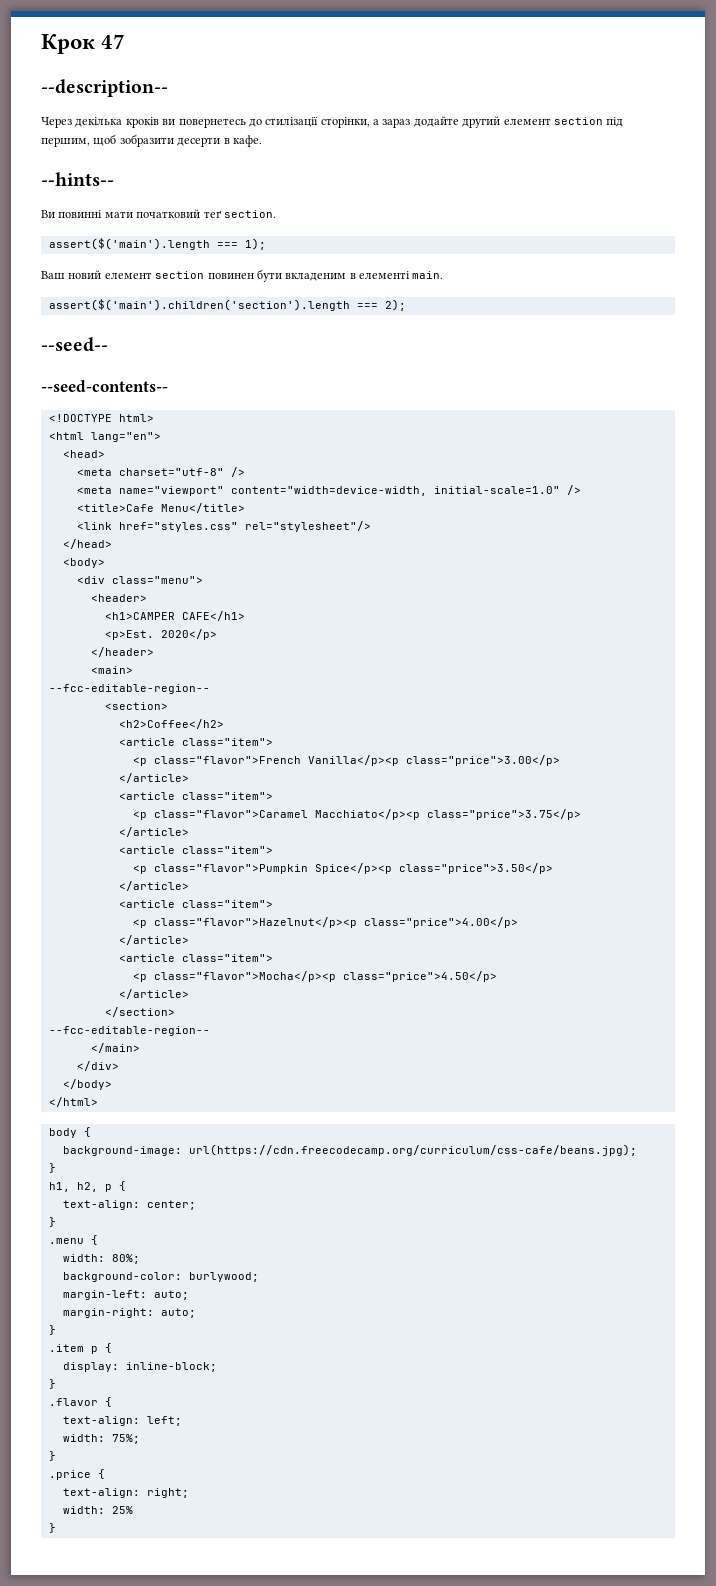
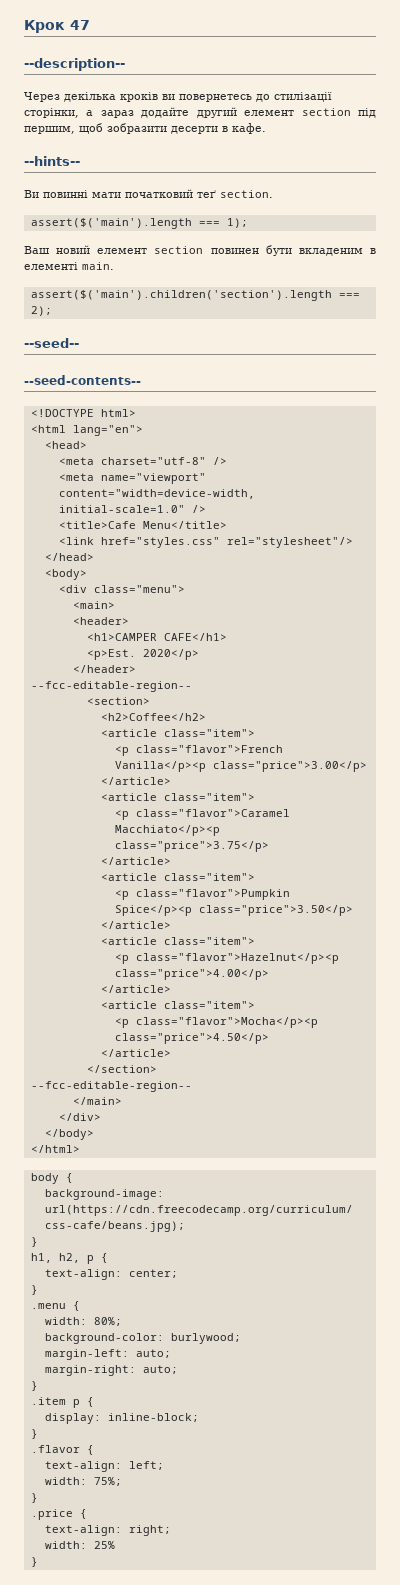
+ <main>
- <main>

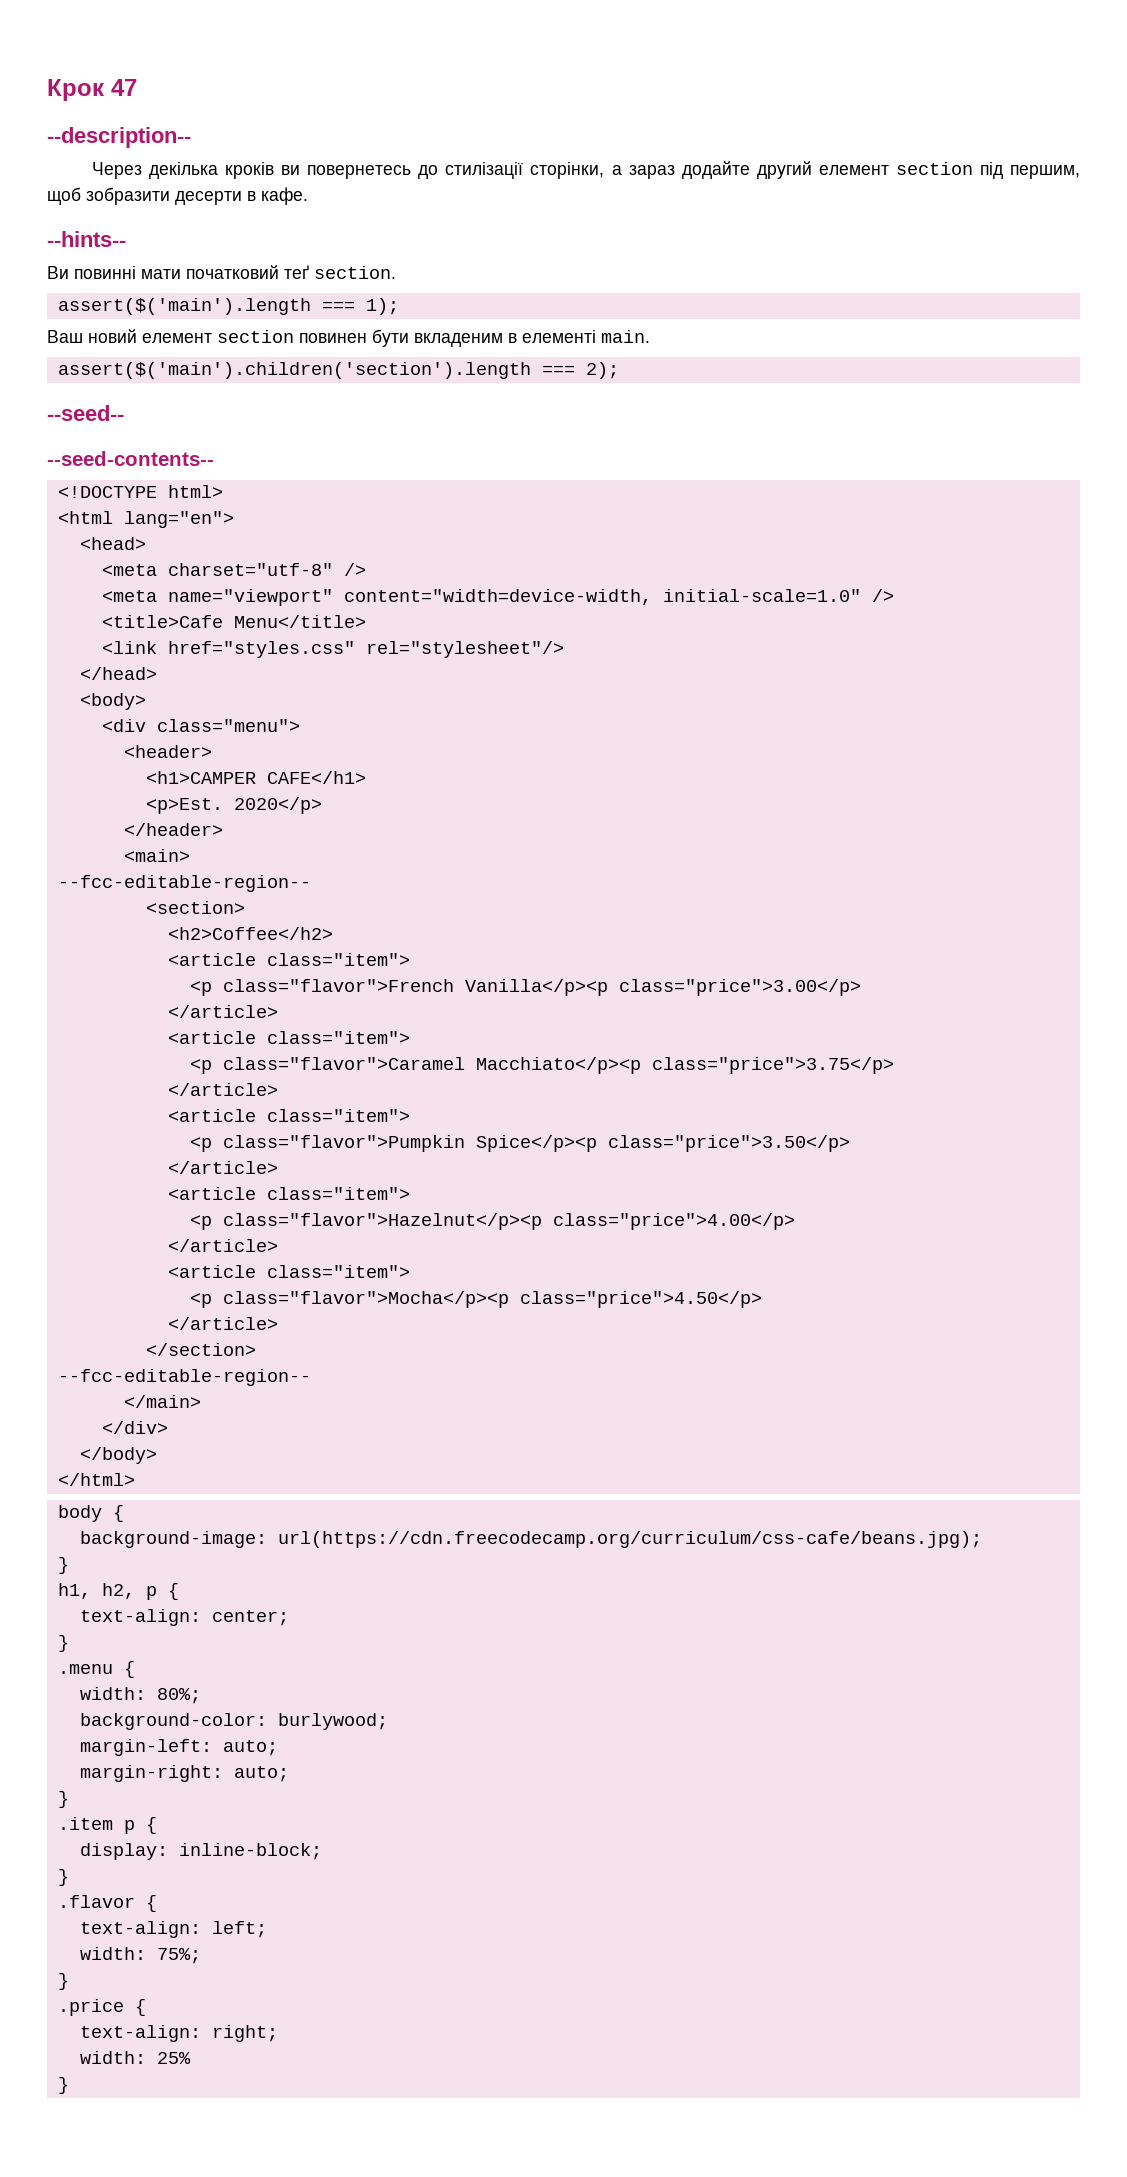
- <main>
+ <main>

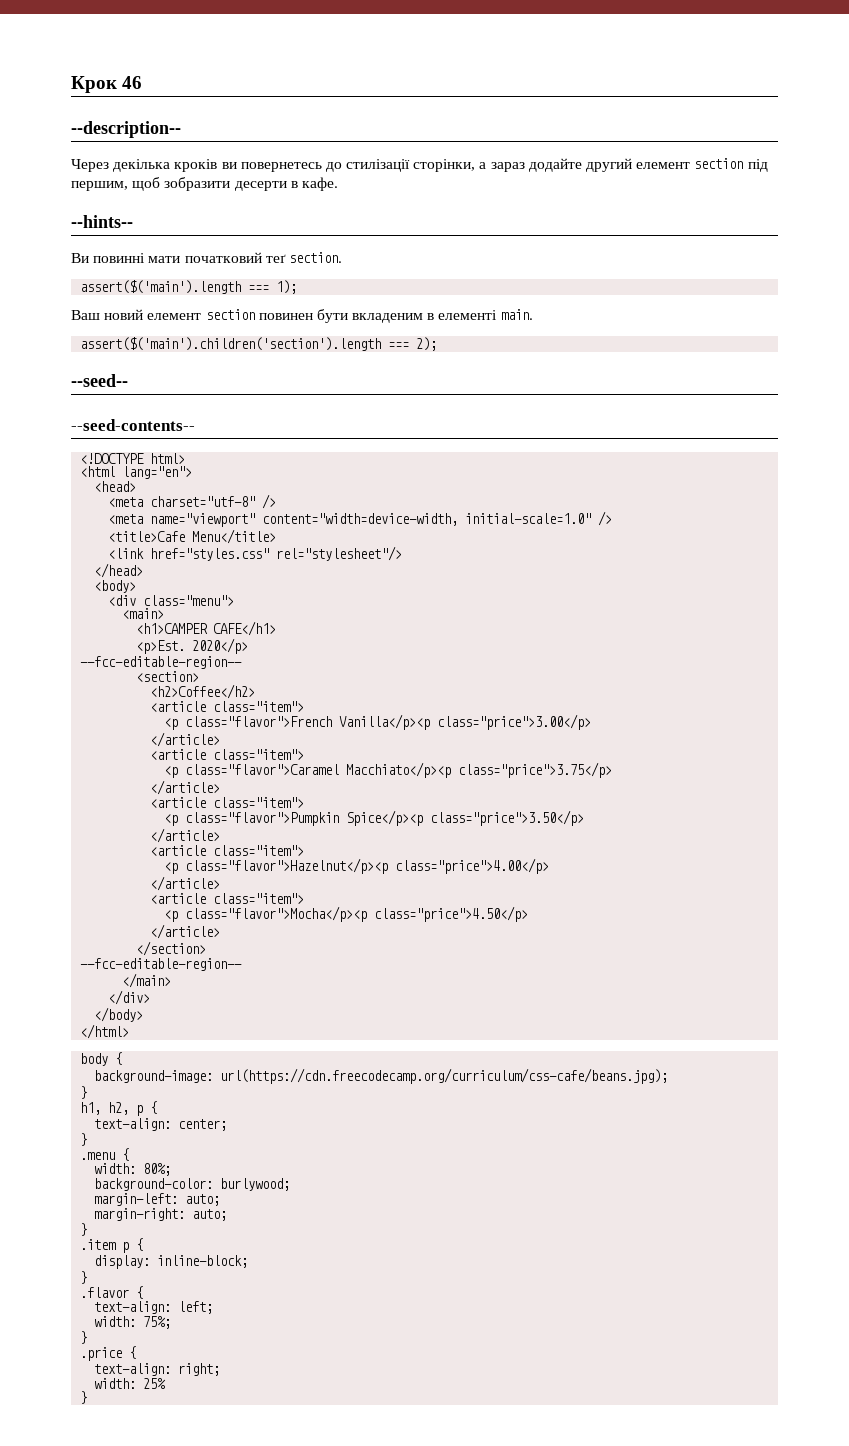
- Крок 47
+ Крок 46
- <header>
+ <main>
- </header>
- <main>

